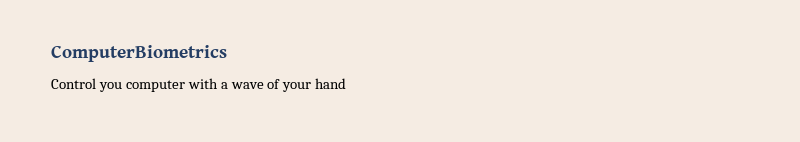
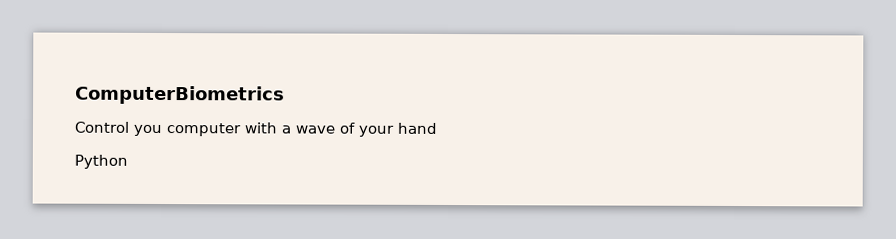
+ Python

